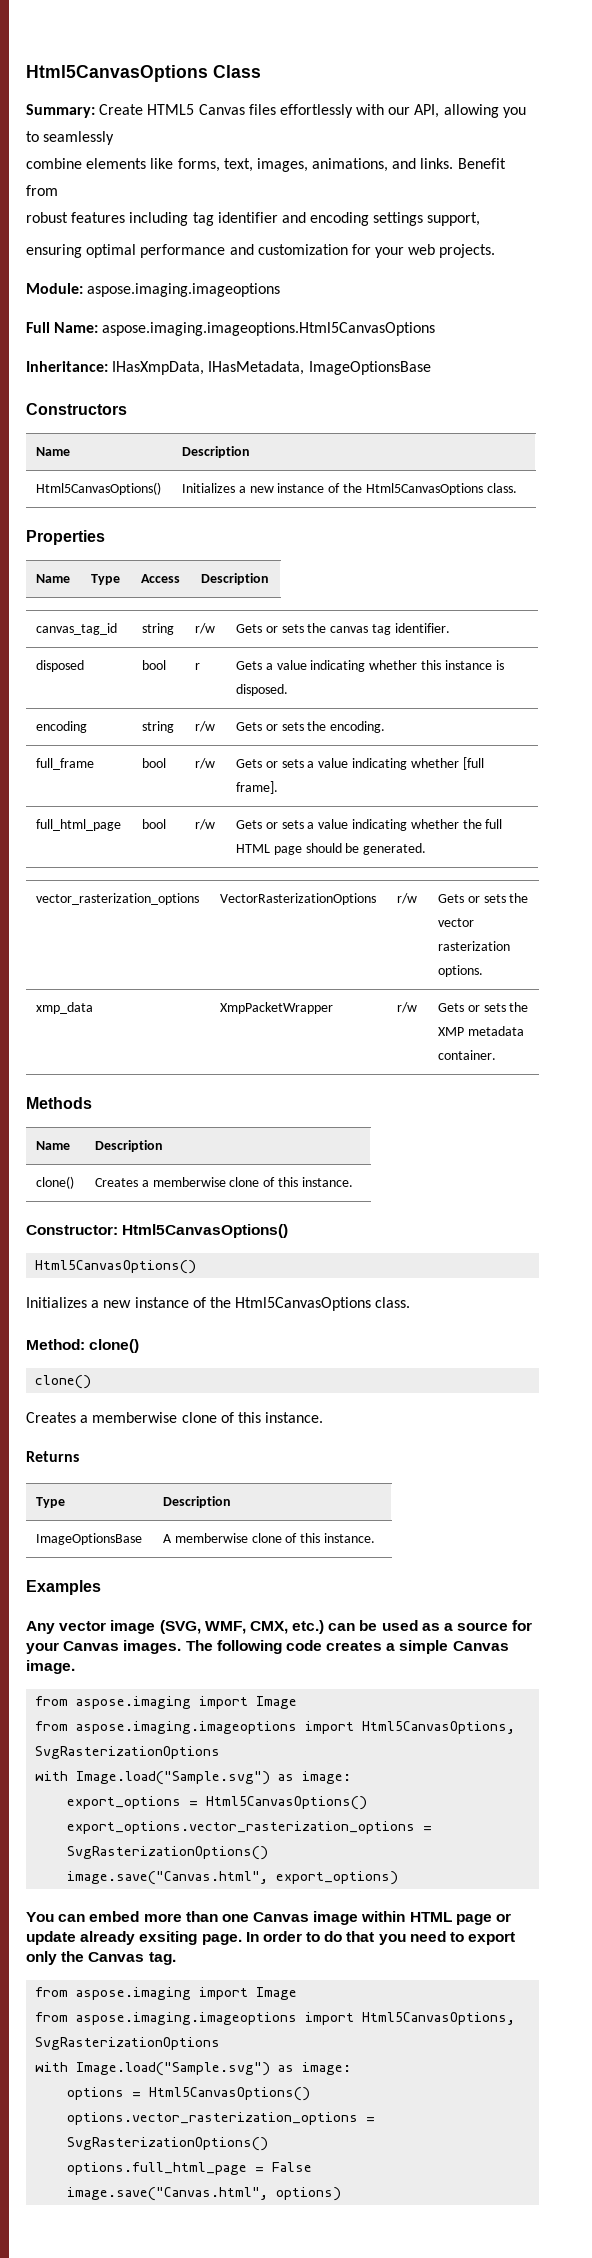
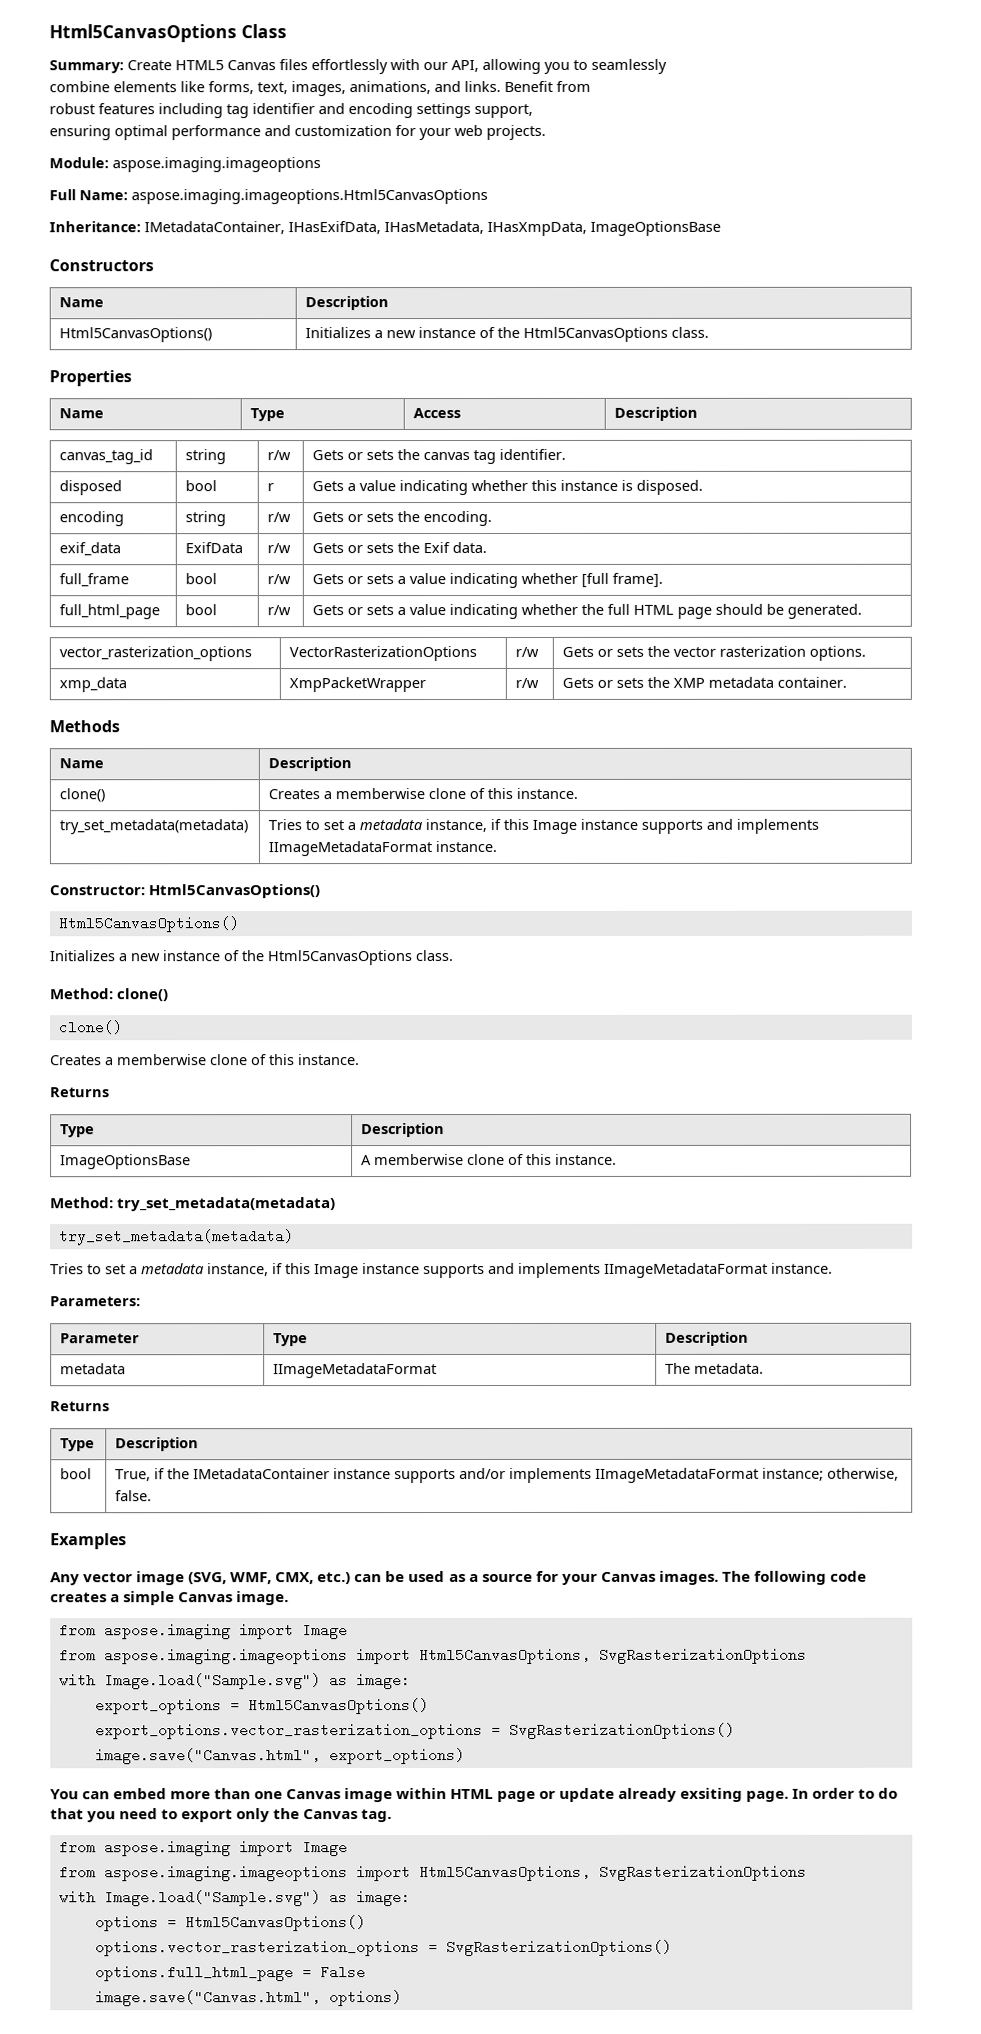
- Inheritance: IHasXmpData, IHasMetadata, ImageOptionsBase
+ Inheritance: IMetadataContainer, IHasExifData, IHasMetadata, IHasXmpData, ImageOptionsBase
+ exif_data | ExifData | r/w | Gets or sets the Exif data.
+ try_set_metadata(metadata) | Tries to set a metadata instance, if this Image instance supports and implements IImageMetadataFormat instance.
+ Method: try_set_metadata(metadata)
+ try_set_metadata(metadata)
+ Tries to set a metadata instance, if this Image instance supports and implements IImageMetadataFormat instance.
+ Parameters:
+ Parameter | Type | Description
+ metadata | IImageMetadataFormat | The metadata.
+ Returns
+ Type | Description
+ bool | True, if the IMetadataContainer instance supports and/or implements IImageMetadataFormat instance; otherwise, false.

